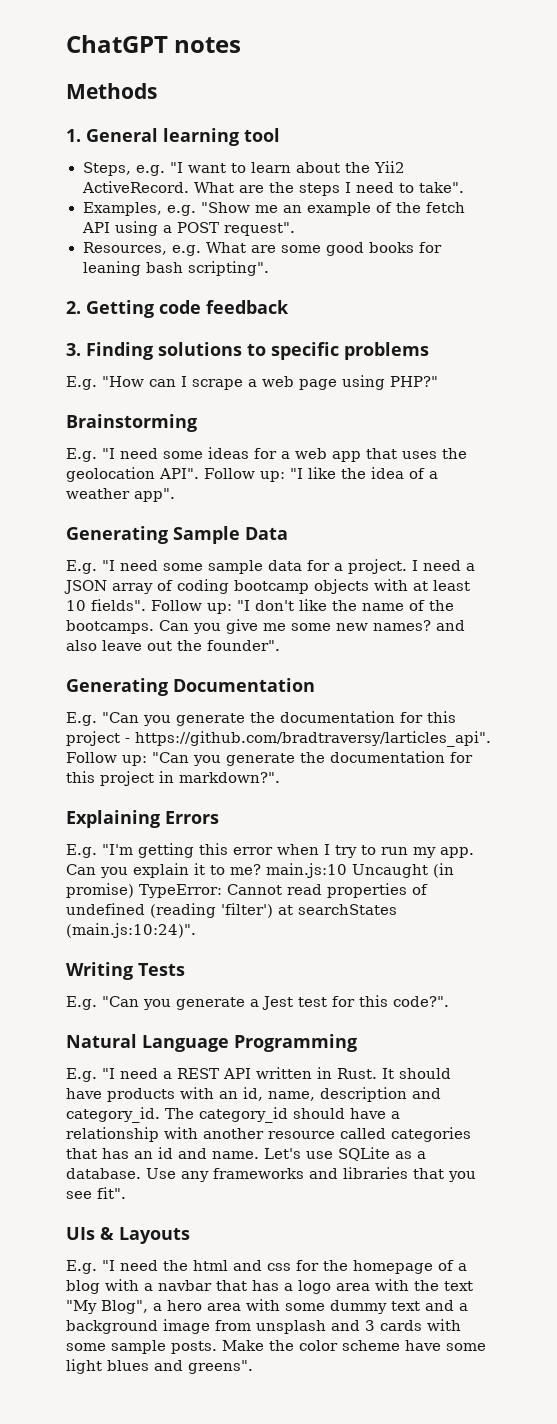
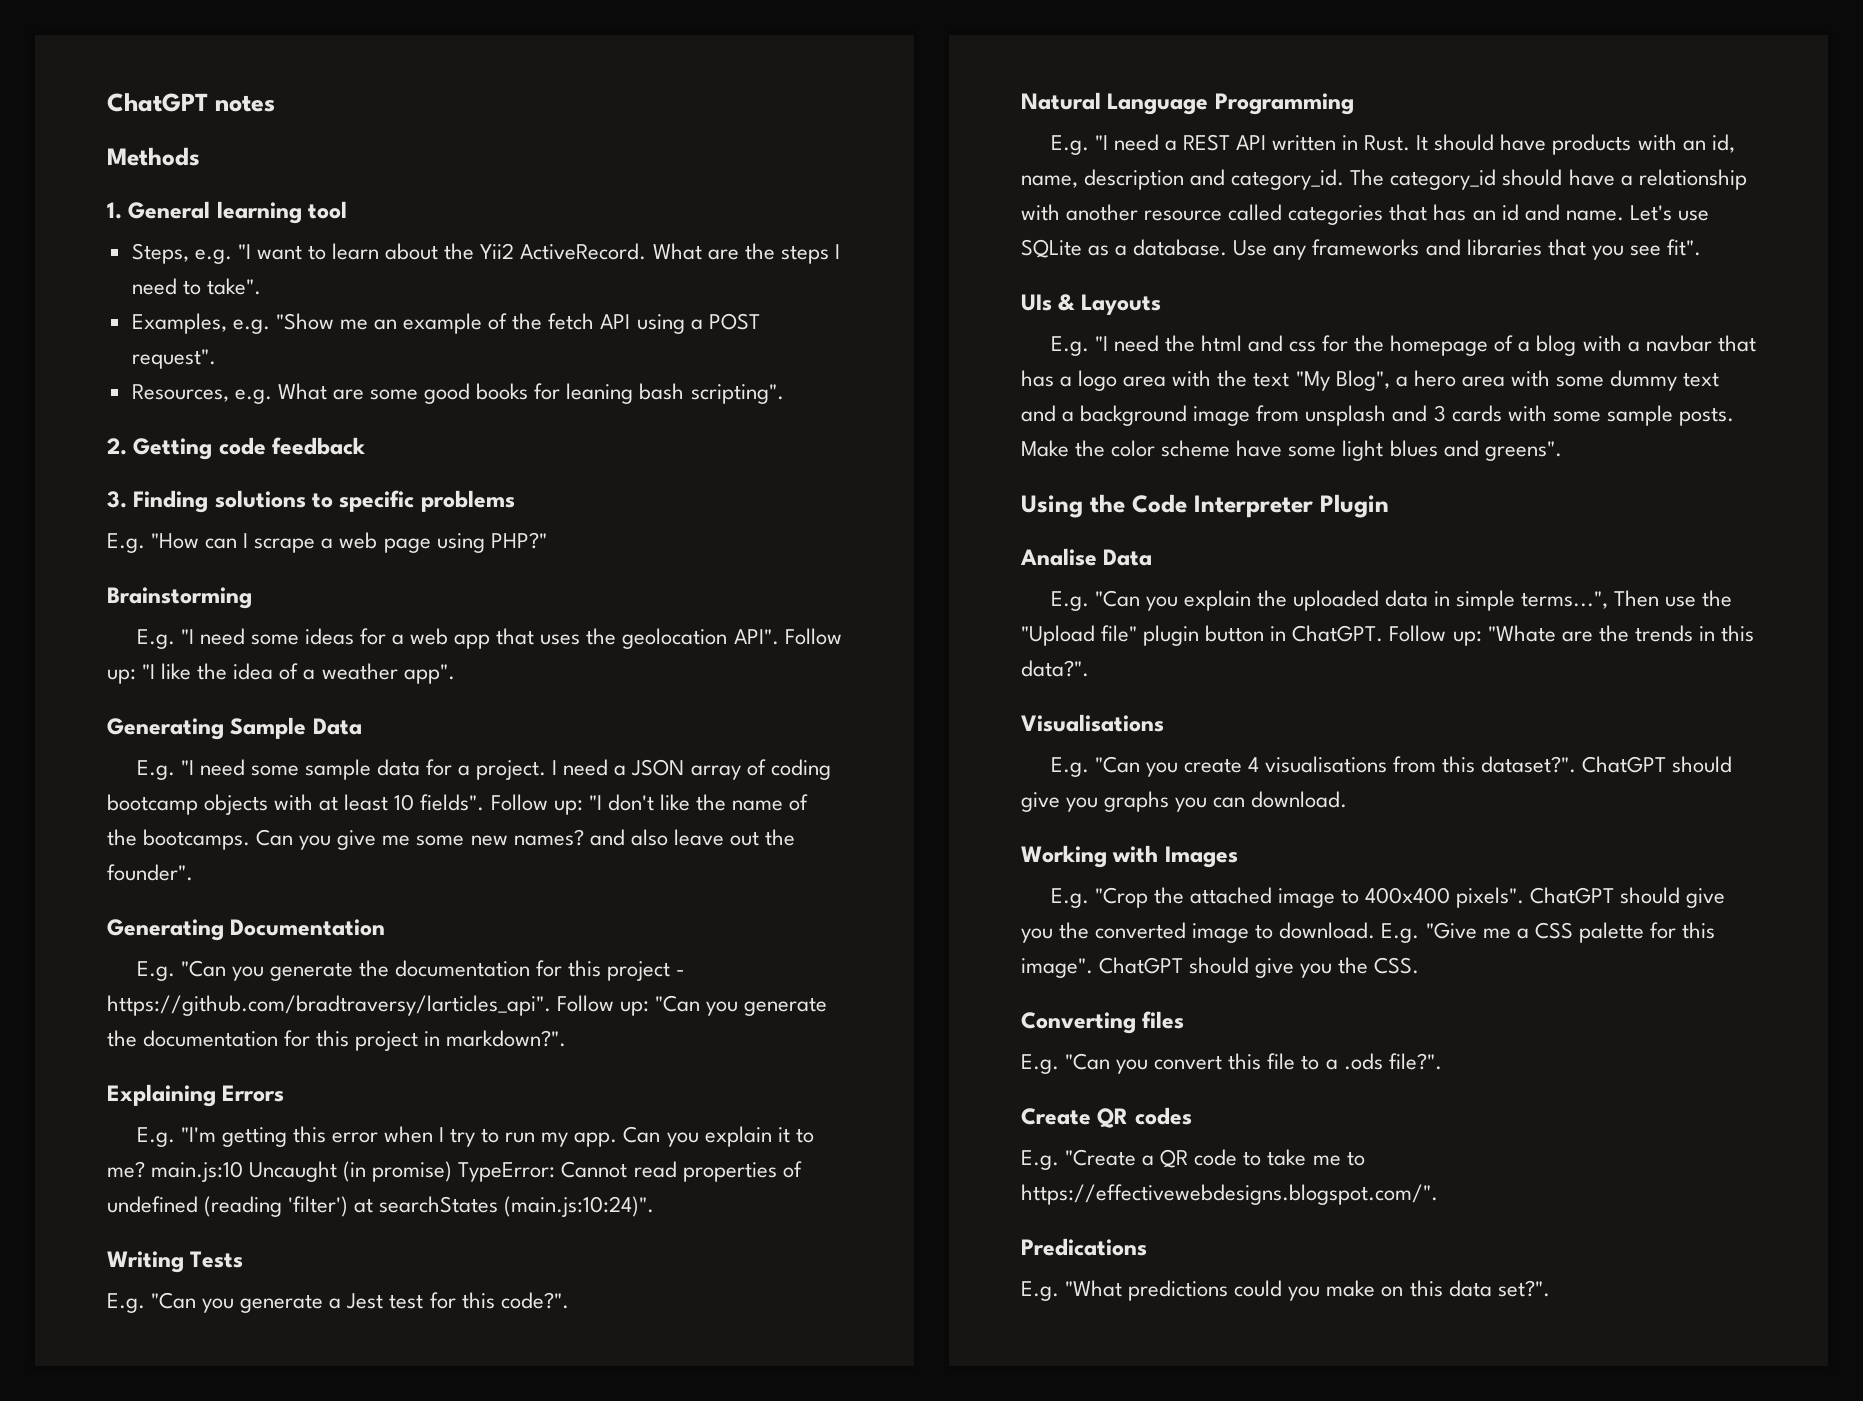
+ Using the Code Interpreter Plugin
+ Analise Data
+ E.g. "Can you explain the uploaded data in simple terms...", Then use the "Upload file" plugin button in ChatGPT. Follow up: "Whate are the trends in this data?".
+ Visualisations
+ E.g. "Can you create 4 visualisations from this dataset?". ChatGPT should give you graphs you can download.
+ Working with Images
+ E.g. "Crop the attached image to 400x400 pixels". ChatGPT should give you the converted image to download. E.g. "Give me a CSS palette for this image". ChatGPT should give you the CSS.
+ Converting files
+ E.g. "Can you convert this file to a .ods file?".
+ Create QR codes
+ E.g. "Create a QR code to take me to https://effectivewebdesigns.blogspot.com/".
+ Predications
+ E.g. "What predictions could you make on this data set?".

